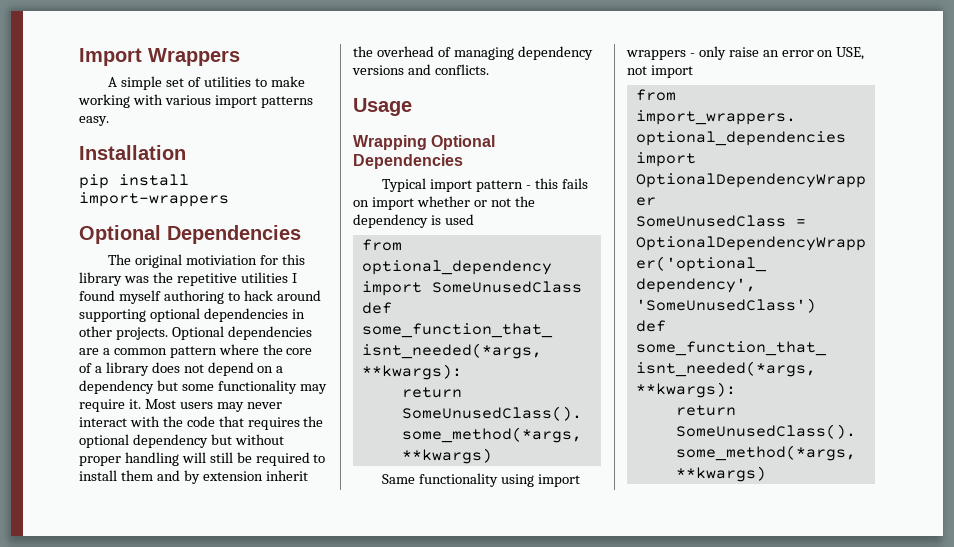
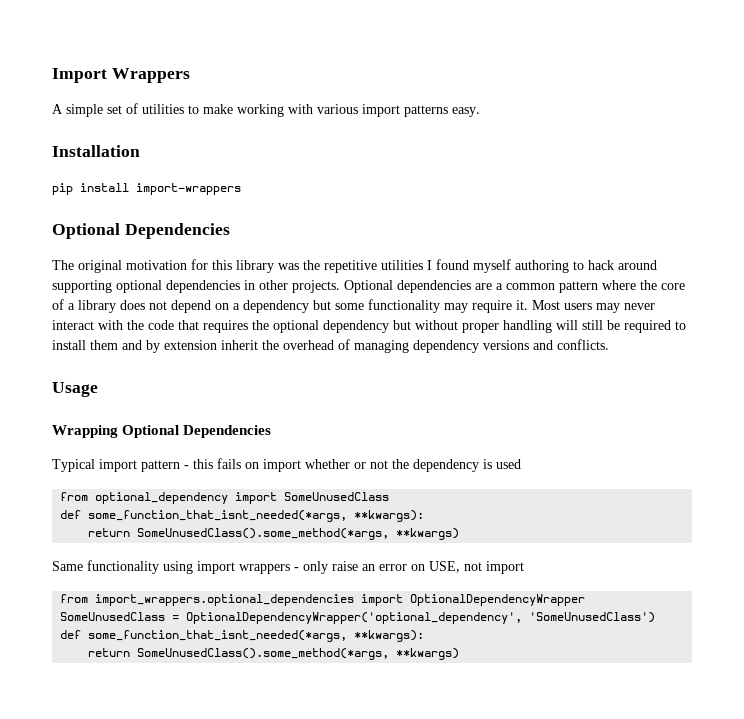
- The original motiviation for this library was the repetitive utilities I found myself authoring to hack around supporting optional dependencies in other projects.
+ The original motivation for this library was the repetitive utilities I found myself authoring to hack around supporting optional dependencies in other projects.

